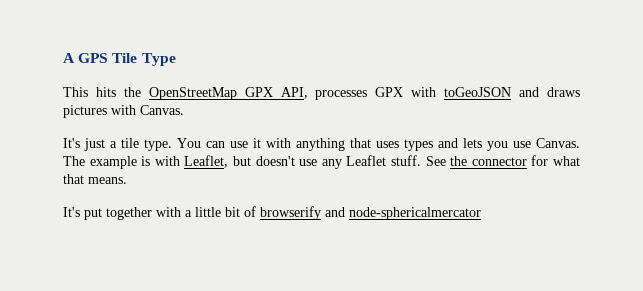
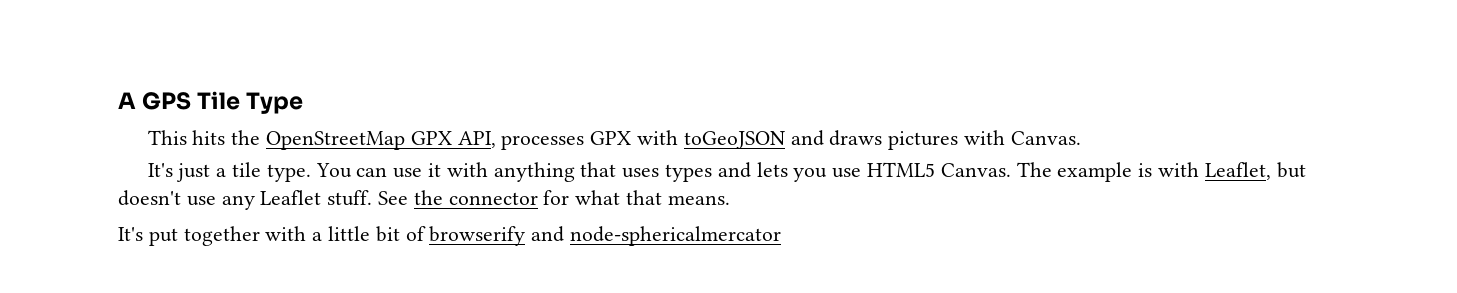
- You can use it with anything that uses types and lets you use Canvas.
+ You can use it with anything that uses types and lets you use HTML5 Canvas.

